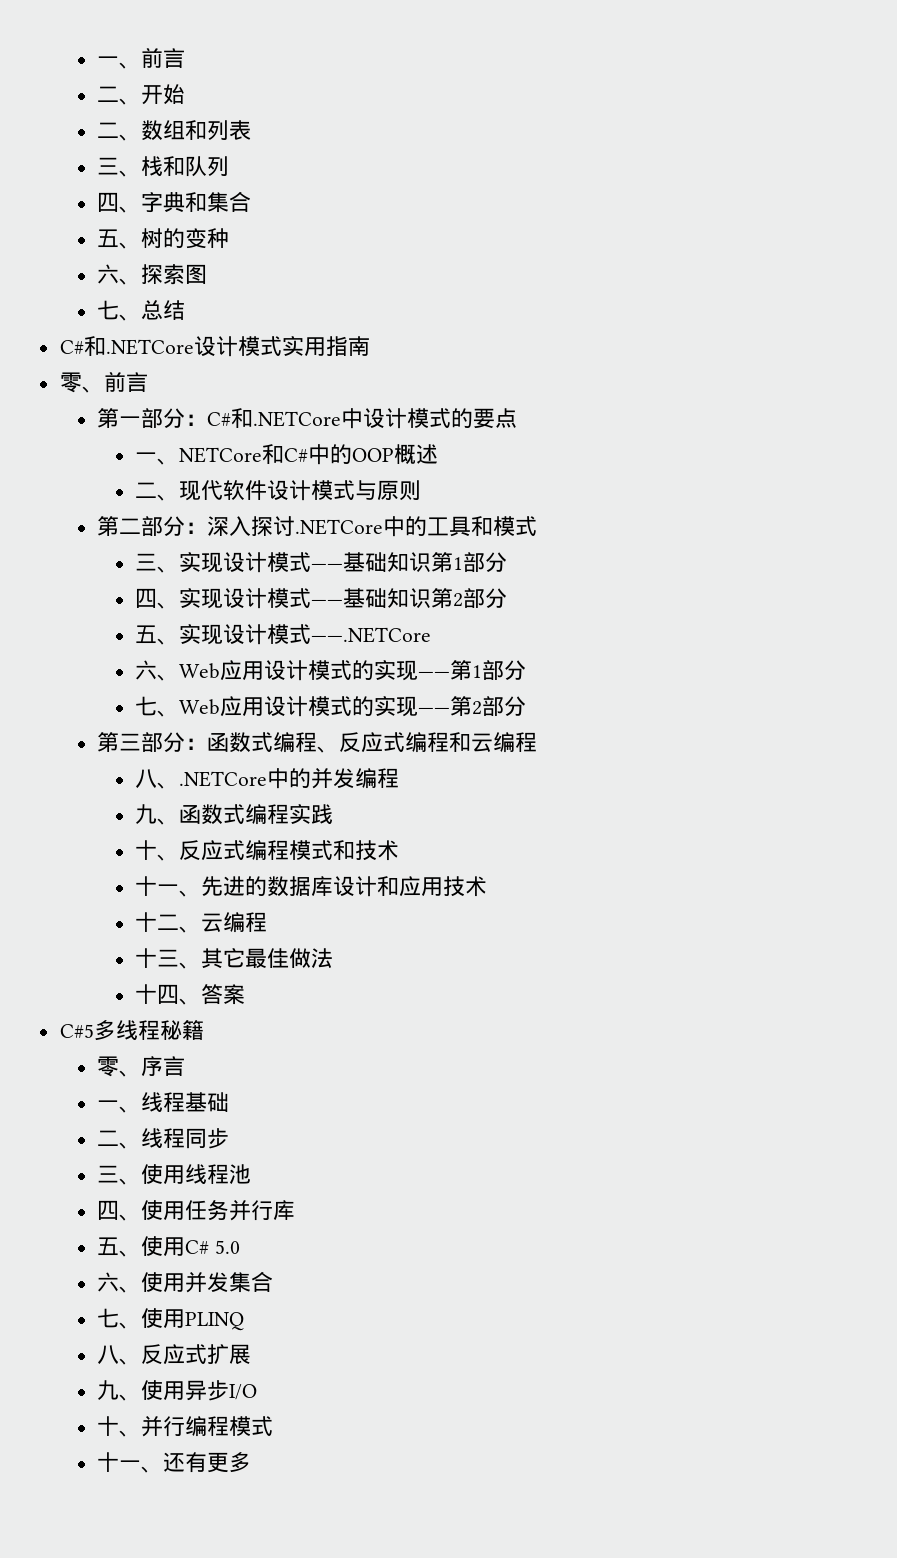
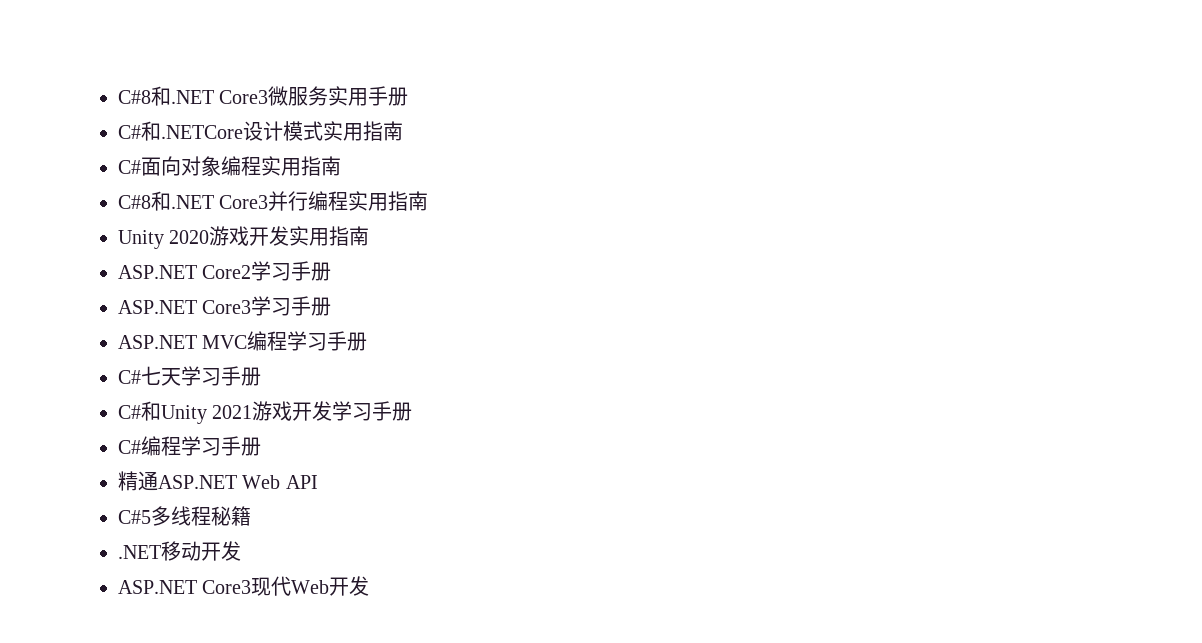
- 一、前言
- 二、开始
- 二、数组和列表
- 三、栈和队列
- 四、字典和集合
- 五、树的变种
- 六、探索图
- 七、总结
+ C#8和.NET Core3微服务实用手册
- 零、前言
- 第一部分：C#和.NETCore中设计模式的要点
- 一、NETCore和C#中的OOP概述
- 二、现代软件设计模式与原则
- 第二部分：深入探讨.NETCore中的工具和模式
- 三、实现设计模式——基础知识第1部分
- 四、实现设计模式——基础知识第2部分
- 五、实现设计模式——.NETCore
- 六、Web应用设计模式的实现——第1部分
- 七、Web应用设计模式的实现——第2部分
- 第三部分：函数式编程、反应式编程和云编程
- 八、.NETCore中的并发编程
- 九、函数式编程实践
- 十、反应式编程模式和技术
- 十一、先进的数据库设计和应用技术
- 十二、云编程
- 十三、其它最佳做法
- 十四、答案
+ C#面向对象编程实用指南
+ C#8和.NET Core3并行编程实用指南
+ Unity 2020游戏开发实用指南
+ ASP.NET Core2学习手册
+ ASP.NET Core3学习手册
+ ASP.NET MVC编程学习手册
+ C#七天学习手册
+ C#和Unity 2021游戏开发学习手册
+ C#编程学习手册
+ 精通ASP.NET Web API
  C#5多线程秘籍
- 零、序言
- 一、线程基础
- 二、线程同步
- 三、使用线程池
- 四、使用任务并行库
- 五、使用C# 5.0
- 六、使用并发集合
- 七、使用PLINQ
- 八、反应式扩展
- 九、使用异步I/O
- 十、并行编程模式
- 十一、还有更多
+ .NET移动开发
+ ASP.NET Core3现代Web开发

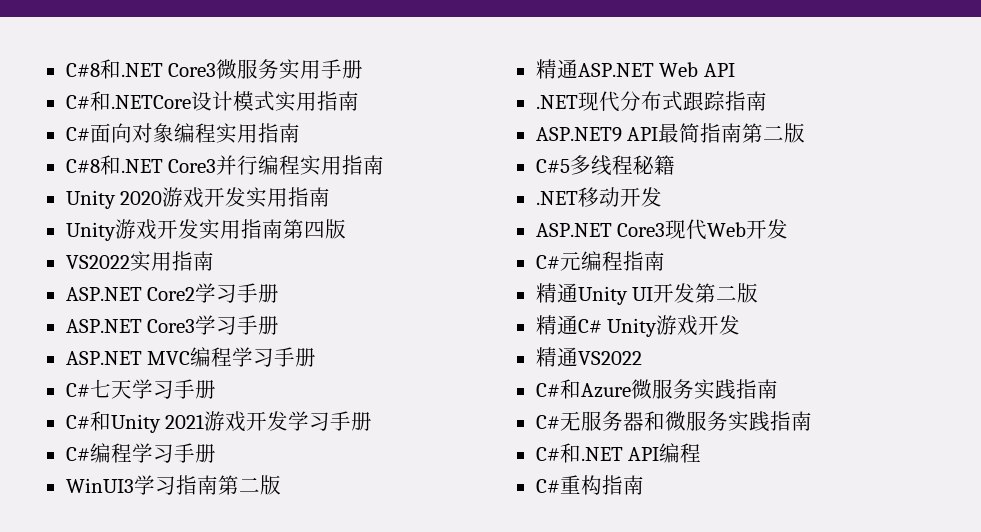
+ Unity游戏开发实用指南第四版
+ VS2022实用指南
+ WinUI3学习指南第二版
+ .NET现代分布式跟踪指南
+ ASP.NET9 API最简指南第二版
+ C#元编程指南
+ 精通Unity UI开发第二版
+ 精通C# Unity游戏开发
+ 精通VS2022
+ C#和Azure微服务实践指南
+ C#无服务器和微服务实践指南
+ C#和.NET API编程
+ C#重构指南

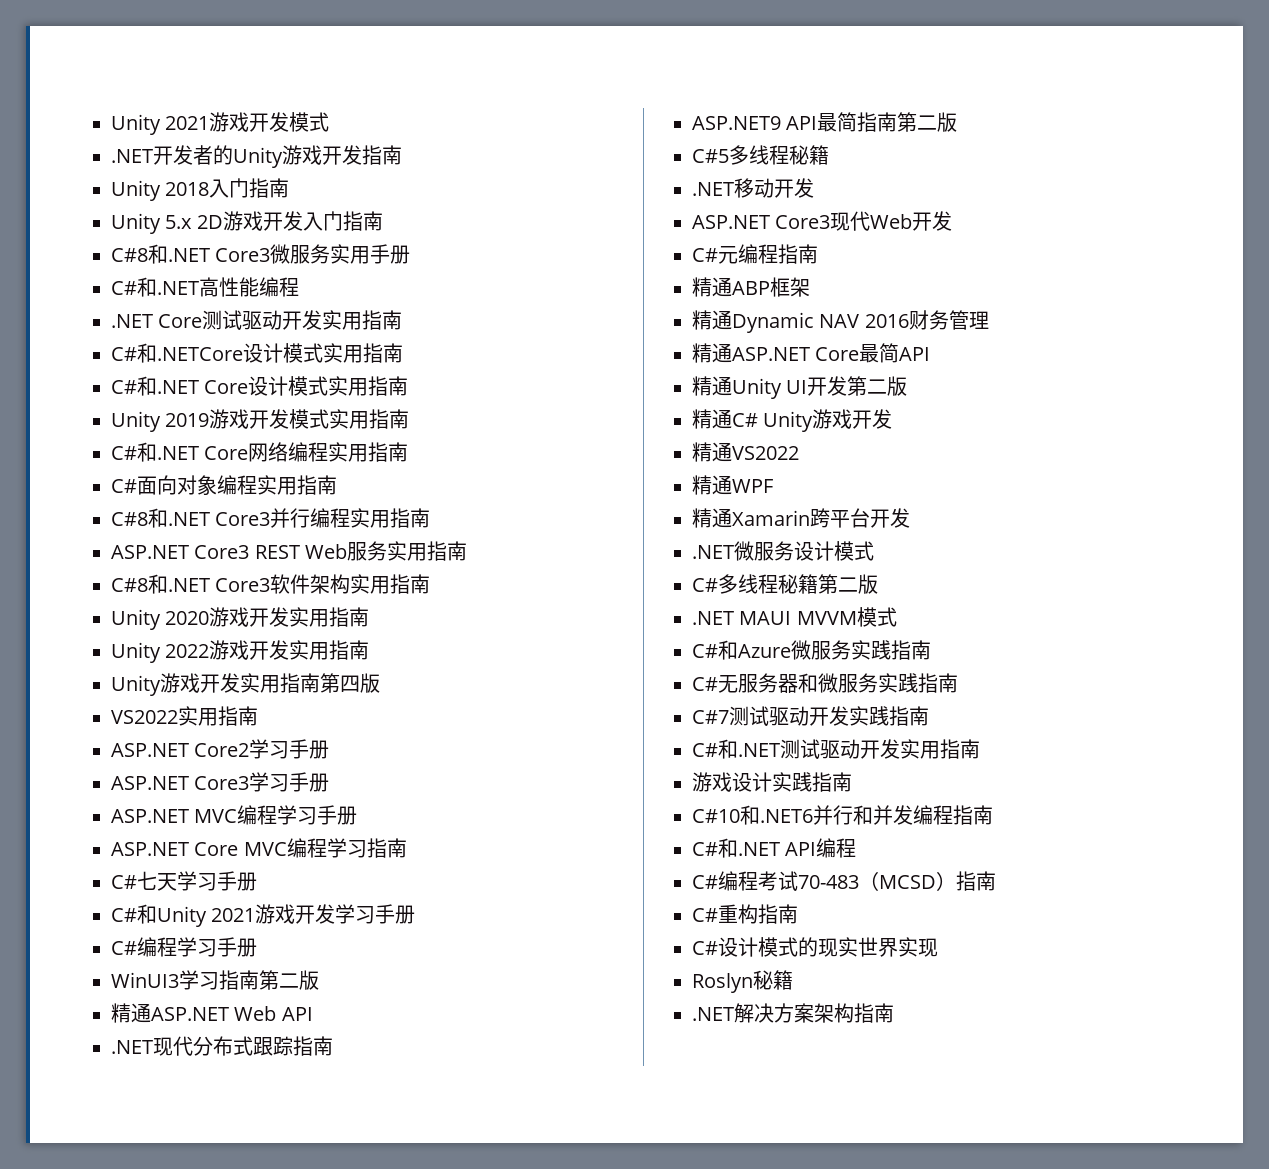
+ Unity 2021游戏开发模式
+ .NET开发者的Unity游戏开发指南
+ Unity 2018入门指南
+ Unity 5.x 2D游戏开发入门指南
+ C#和.NET高性能编程
+ .NET Core测试驱动开发实用指南
+ C#和.NET Core设计模式实用指南
+ Unity 2019游戏开发模式实用指南
+ C#和.NET Core网络编程实用指南
+ ASP.NET Core3 REST Web服务实用指南
+ C#8和.NET Core3软件架构实用指南
+ Unity 2022游戏开发实用指南
+ ASP.NET Core MVC编程学习指南
+ 精通ABP框架
+ 精通Dynamic NAV 2016财务管理
+ 精通ASP.NET Core最简API
+ 精通WPF
+ 精通Xamarin跨平台开发
+ .NET微服务设计模式
+ C#多线程秘籍第二版
+ .NET MAUI MVVM模式
+ C#7测试驱动开发实践指南
+ C#和.NET测试驱动开发实用指南
+ 游戏设计实践指南
+ C#10和.NET6并行和并发编程指南
+ C#编程考试70-483（MCSD）指南
  C#重构指南
+ C#设计模式的现实世界实现
+ Roslyn秘籍
+ .NET解决方案架构指南

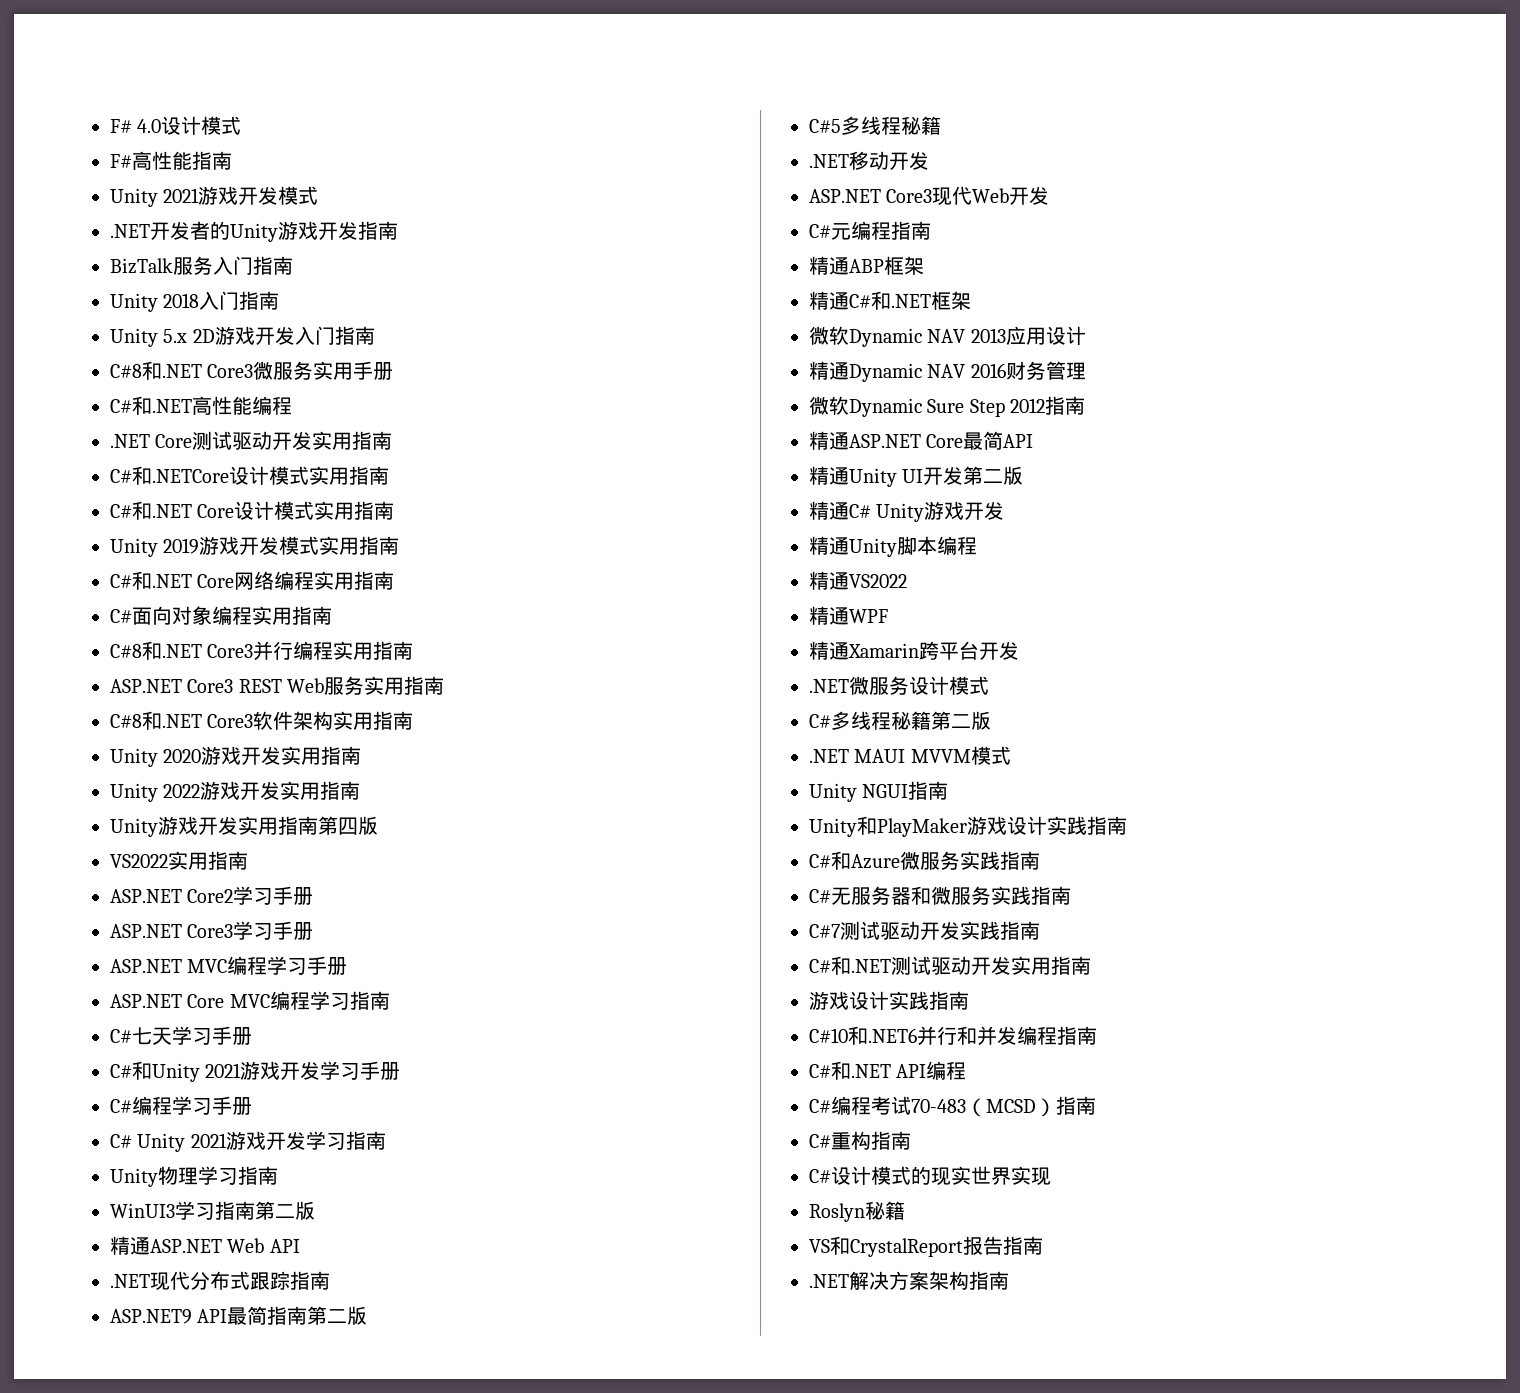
+ F# 4.0设计模式
+ F#高性能指南
+ BizTalk服务入门指南
+ C# Unity 2021游戏开发学习指南
+ Unity物理学习指南
+ 精通C#和.NET框架
+ 微软Dynamic NAV 2013应用设计
+ 微软Dynamic Sure Step 2012指南
+ 精通Unity脚本编程
+ Unity NGUI指南
+ Unity和PlayMaker游戏设计实践指南
+ VS和CrystalReport报告指南

